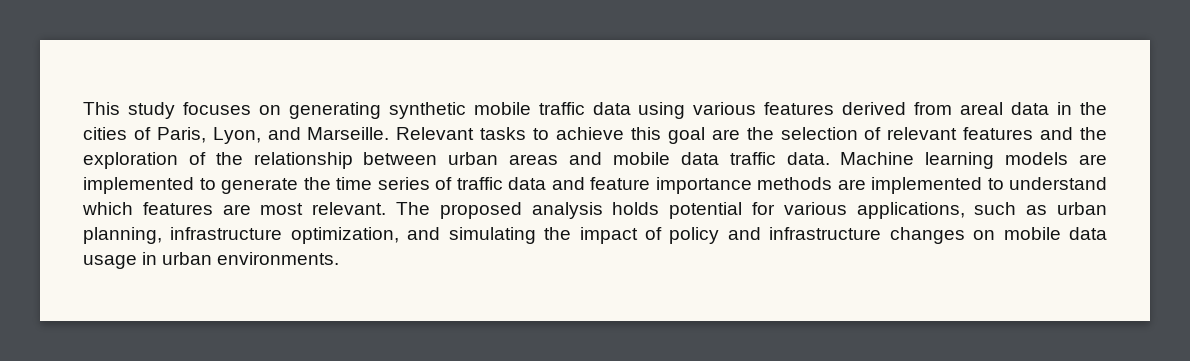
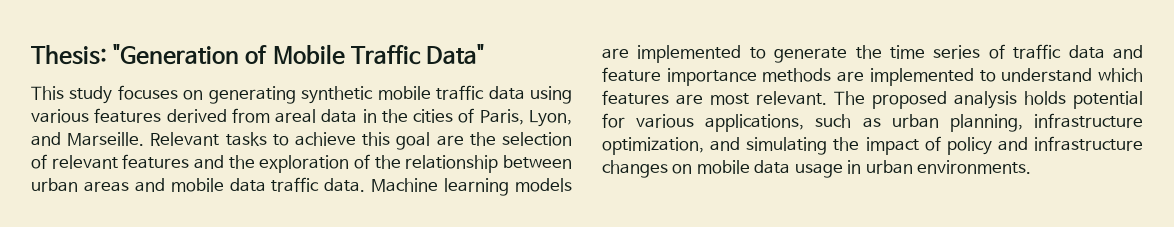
+ Thesis: "Generation of Mobile Traffic Data"

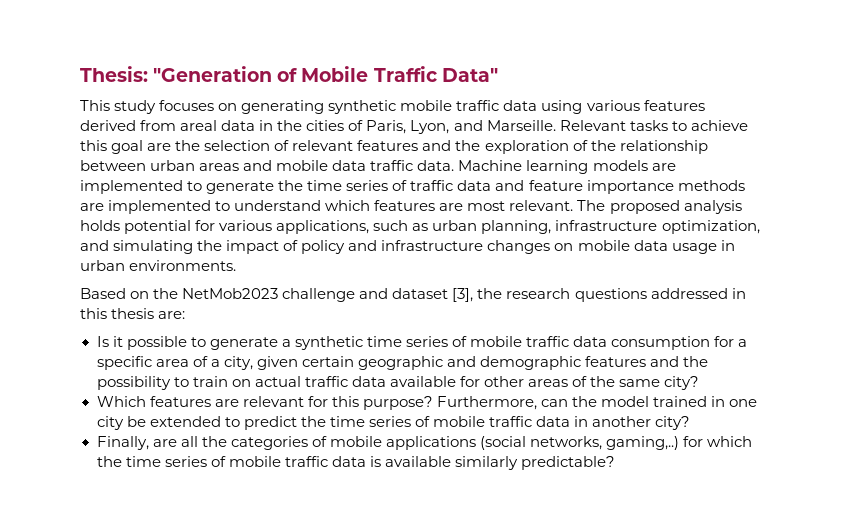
+ Based on the NetMob2023 challenge and dataset [3], the research questions addressed in this thesis are:
+ Is it possible to generate a synthetic time series of mobile traffic data consumption for a specific area of a city, given certain geographic and demographic features and the possibility to train on actual traffic data available for other areas of the same city?
+ Which features are relevant for this purpose? Furthermore, can the model trained in one city be extended to predict the time series of mobile traffic data in another city?
+ Finally, are all the categories of mobile applications (social networks, gaming,..) for which the time series of mobile traffic data is available similarly predictable?

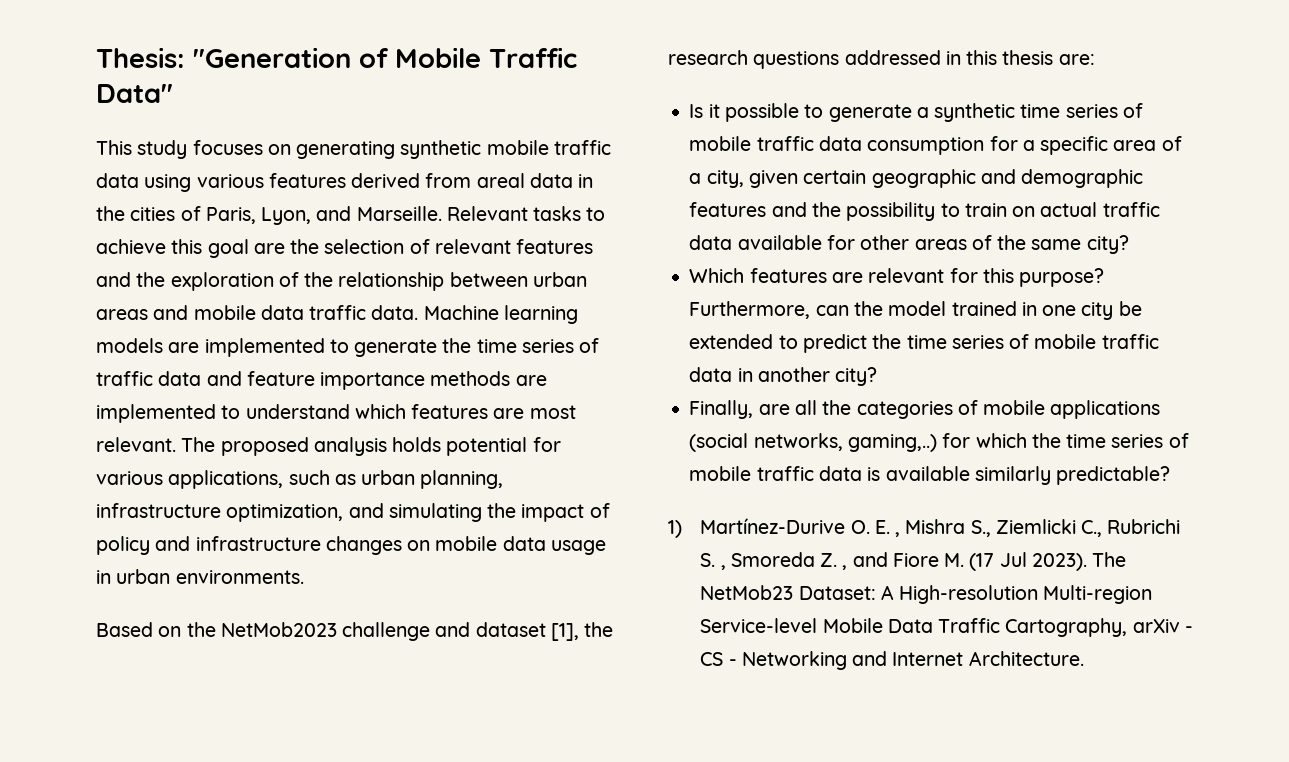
- Based on the NetMob2023 challenge and dataset [3], the research questions addressed in this thesis are:
+ Based on the NetMob2023 challenge and dataset [1], the research questions addressed in this thesis are:
+ 1) Martínez-Durive O. E. , Mishra S., Ziemlicki C., Rubrichi S. , Smoreda Z. , and Fiore M. (17 Jul 2023). The NetMob23 Dataset: A High-resolution Multi-region Service-level Mobile Data Traffic Cartography, arXiv - CS - Networking and Internet Architecture.

